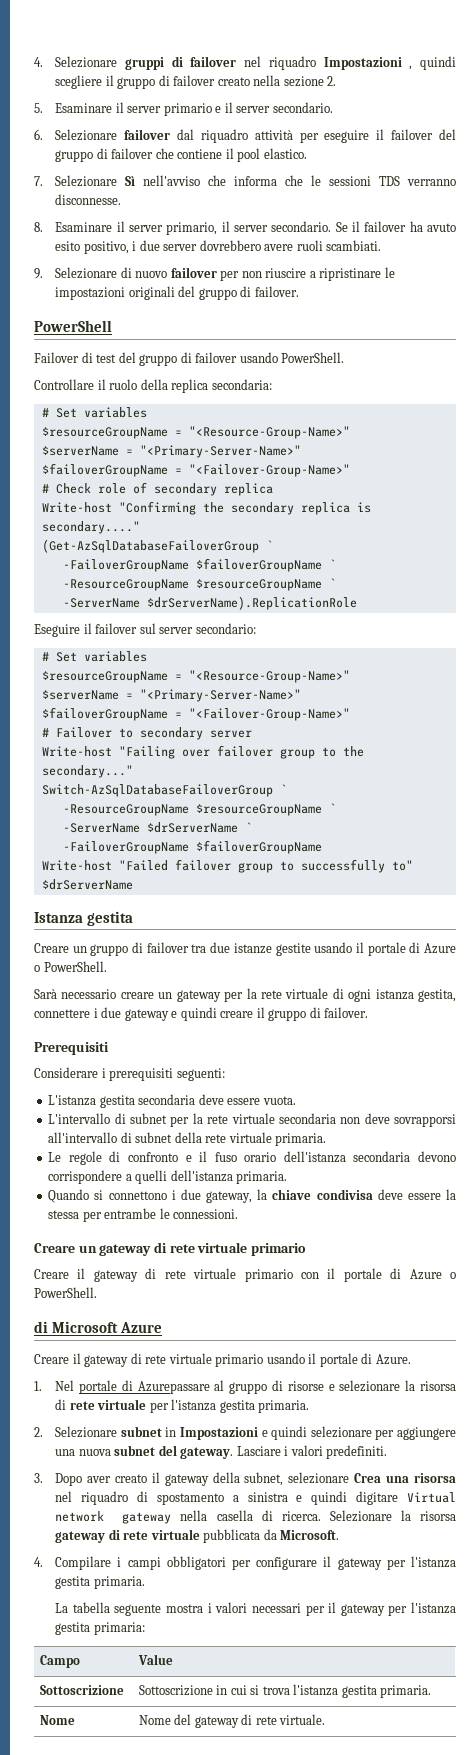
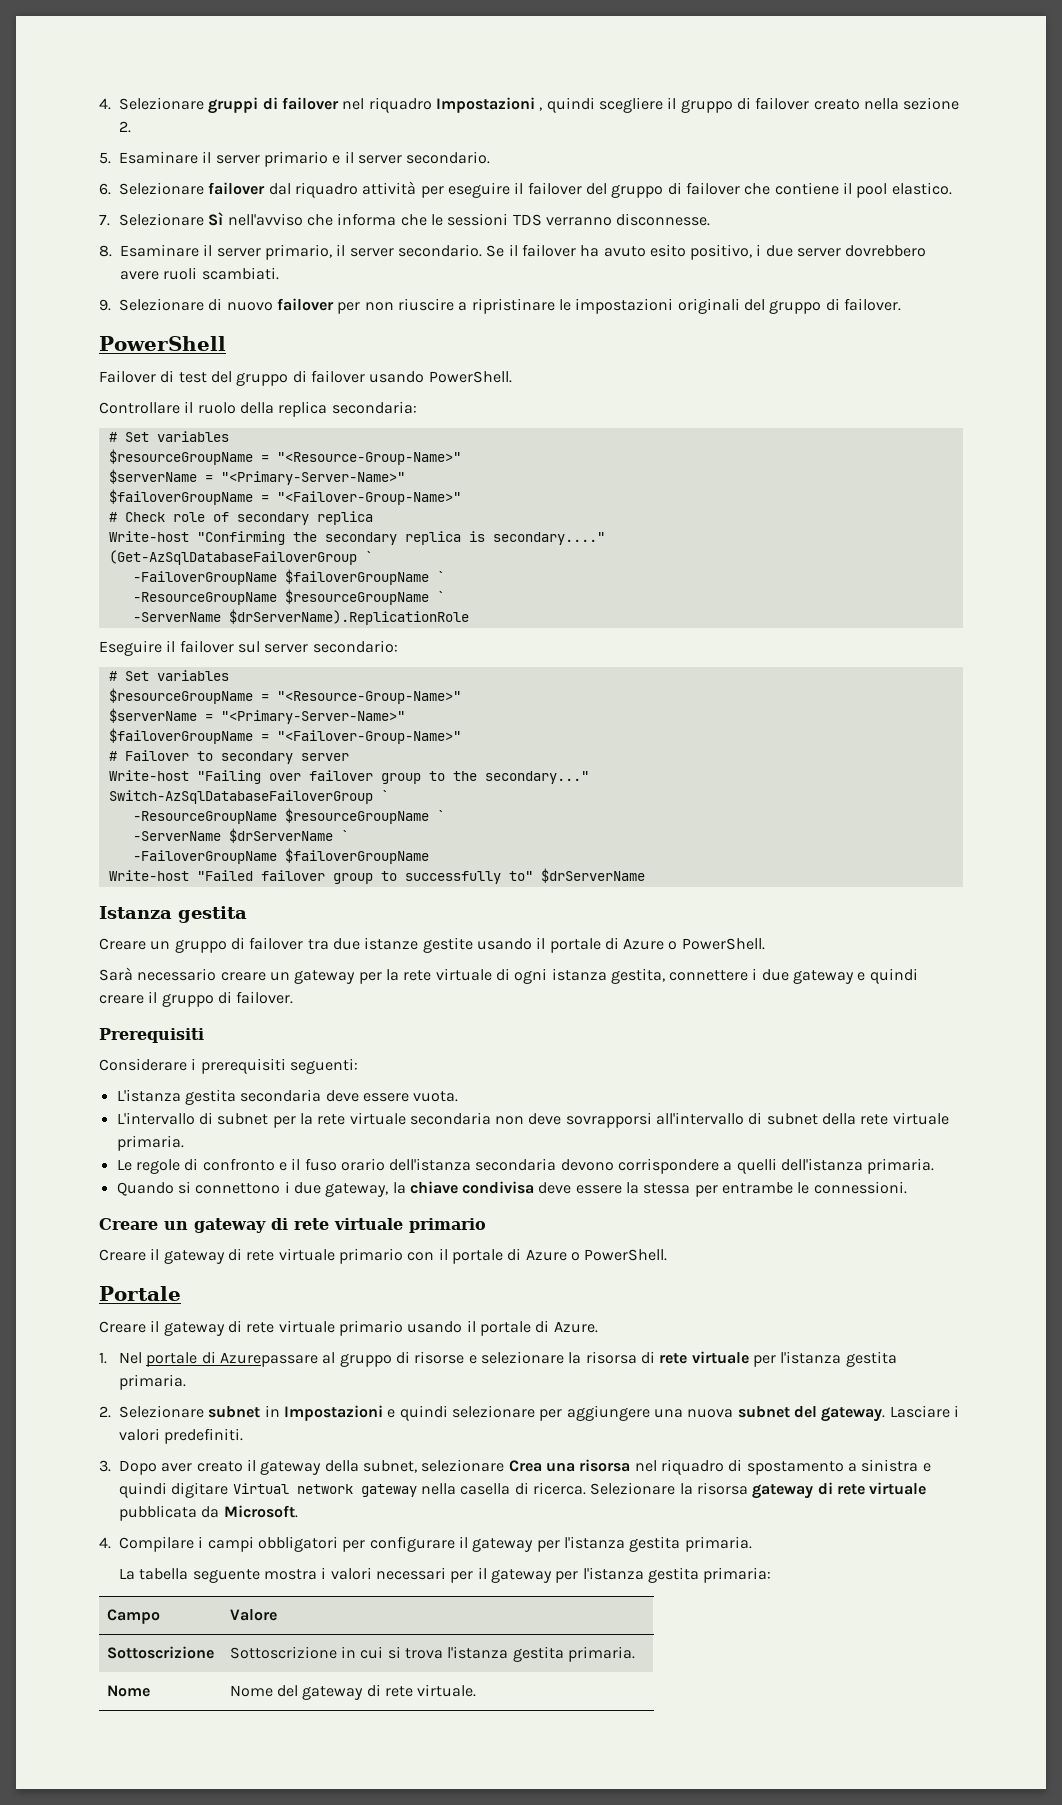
- di Microsoft Azure
+ Portale
- Campo | Value
+ Campo | Valore

